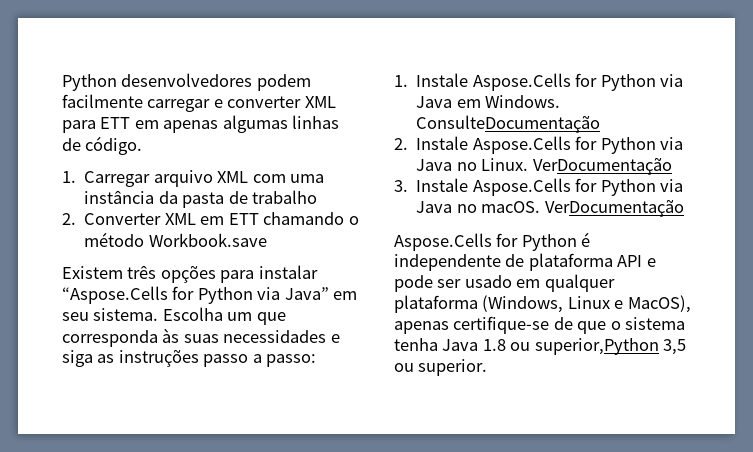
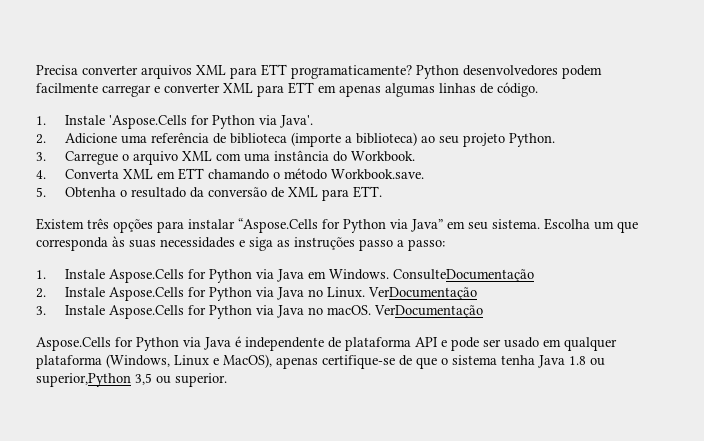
+ Precisa converter arquivos XML para ETT programaticamente?
- 1. Carregar arquivo XML com uma instância da pasta de trabalho
- 2. Converter XML em ETT chamando o método Workbook.save
+ 1. Instale 'Aspose.Cells for Python via Java'.
+ 2. Adicione uma referência de biblioteca (importe a biblioteca) ao seu projeto Python.
+ 3. Carregue o arquivo XML com uma instância do Workbook.
+ 4. Converta XML em ETT chamando o método Workbook.save.
+ 5. Obtenha o resultado da conversão de XML para ETT.
- Aspose.Cells for Python é independente de plataforma API e pode ser usado em qualquer plataforma (Windows, Linux e MacOS), apenas certifique-se de que o sistema tenha Java 1.8 ou superior,Python 3,5 ou superior.
+ Aspose.Cells for Python via Java é independente de plataforma API e pode ser usado em qualquer plataforma (Windows, Linux e MacOS), apenas certifique-se de que o sistema tenha Java 1.8 ou superior,Python 3,5 ou superior.

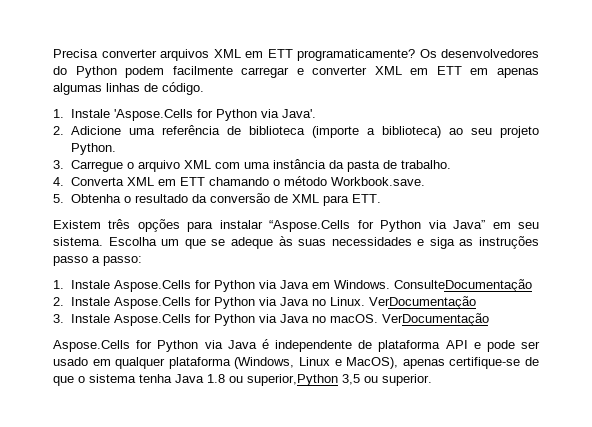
- Precisa converter arquivos XML para ETT programaticamente?
+ Precisa converter arquivos XML em ETT programaticamente?
- Python desenvolvedores podem facilmente carregar e converter XML para ETT em apenas algumas linhas de código.
+ Os desenvolvedores do Python podem facilmente carregar e converter XML em ETT em apenas algumas linhas de código.
- 3. Carregue o arquivo XML com uma instância do Workbook.
+ 3. Carregue o arquivo XML com uma instância da pasta de trabalho.
- Escolha um que corresponda às suas necessidades e siga as instruções passo a passo:
+ Escolha um que se adeque às suas necessidades e siga as instruções passo a passo:

